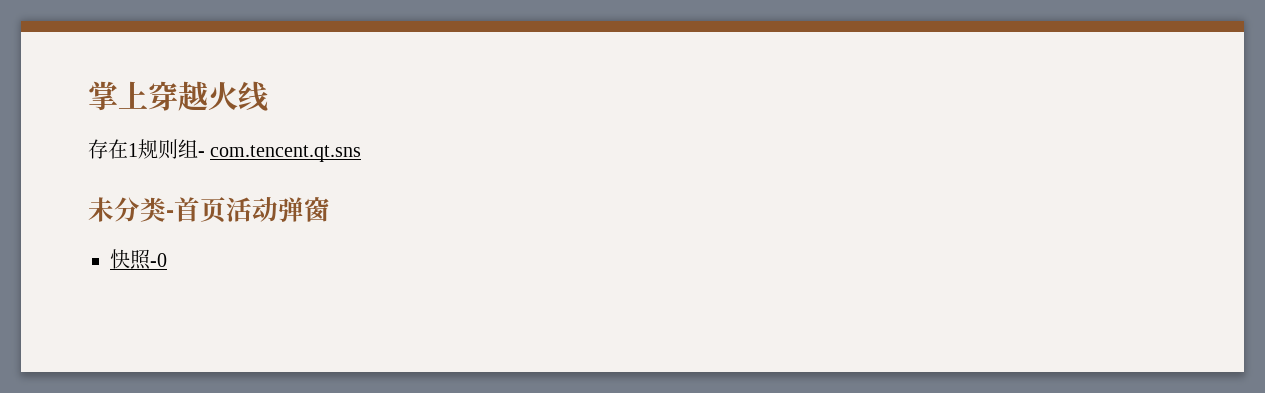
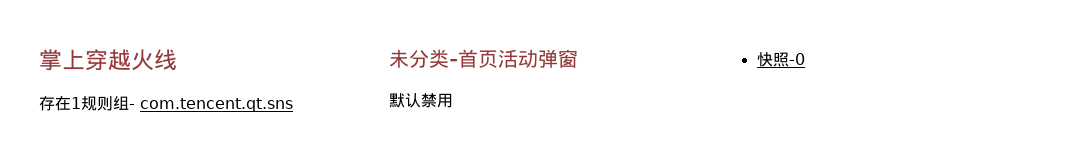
+ 默认禁用

